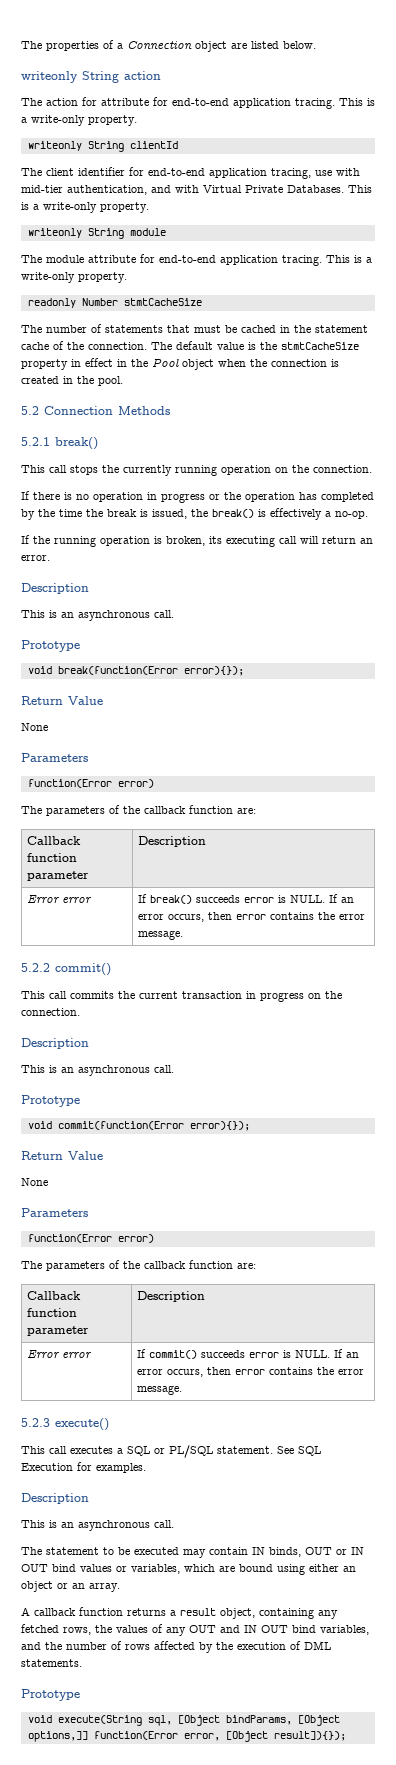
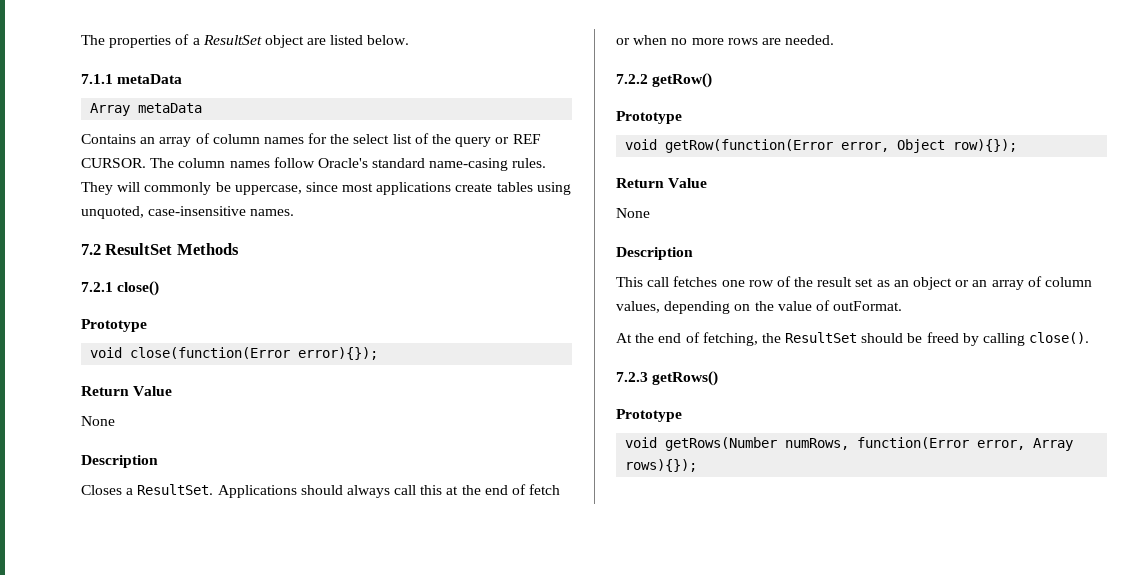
- The properties of a Connection object are listed below.
+ The properties of a ResultSet object are listed below.
- writeonly String action
- The action for attribute for end-to-end application tracing. This is a write-only property.
- writeonly String clientId
- The client identifier for end-to-end application tracing, use with mid-tier authentication, and with Virtual Private Databases. This is a write-only property.
- writeonly String module
- The module attribute for end-to-end application tracing. This is a write-only property.
- readonly Number stmtCacheSize
- The number of statements that must be cached in the statement cache of the connection. The default value is the stmtCacheSize property in effect in the Pool object when the connection is created in the pool.
- 5.2 Connection Methods
- 5.2.1 break()
- This call stops the currently running operation on the connection.
- If there is no operation in progress or the operation has completed by the time the break is issued, the break() is effectively a no-op.
- If the running operation is broken, its executing call will return an error.
- Description
- This is an asynchronous call.
+ 7.1.1 metaData
+ Array metaData
+ Contains an array of column names for the select list of the query or REF CURSOR. The column names follow Oracle's standard name-casing rules. They will commonly be uppercase, since most applications create tables using unquoted, case-insensitive names.
+ 7.2 ResultSet Methods
+ 7.2.1 close()
  Prototype
- void break(function(Error error){});
+ void close(function(Error error){});
  Return Value
  None
- Parameters
- function(Error error)
- The parameters of the callback function are:
- Callback function parameter | Description
- Error error | If break() succeeds error is NULL. If an error occurs, then error contains the error message.
- 5.2.2 commit()
- This call commits the current transaction in progress on the connection.
  Description
- This is an asynchronous call.
+ Closes a ResultSet. Applications should always call this at the end of fetch or when no more rows are needed.
+ 7.2.2 getRow()
  Prototype
- void commit(function(Error error){});
+ void getRow(function(Error error, Object row){});
  Return Value
  None
- Parameters
- function(Error error)
- The parameters of the callback function are:
- Callback function parameter | Description
- Error error | If commit() succeeds error is NULL. If an error occurs, then error contains the error message.
- 5.2.3 execute()
- This call executes a SQL or PL/SQL statement. See SQL Execution for examples.
  Description
- This is an asynchronous call.
- The statement to be executed may contain IN binds, OUT or IN OUT bind values or variables, which are bound using either an object or an array.
- A callback function returns a result object, containing any fetched rows, the values of any OUT and IN OUT bind variables, and the number of rows affected by the execution of DML statements.
+ This call fetches one row of the result set as an object or an array of column values, depending on the value of outFormat.
+ At the end of fetching, the ResultSet should be freed by calling close().
+ 7.2.3 getRows()
  Prototype
- void execute(String sql, [Object bindParams, [Object options,]] function(Error error, [Object result]){});
+ void getRows(Number numRows, function(Error error, Array rows){});

